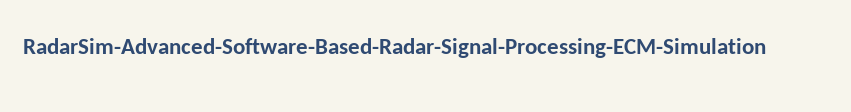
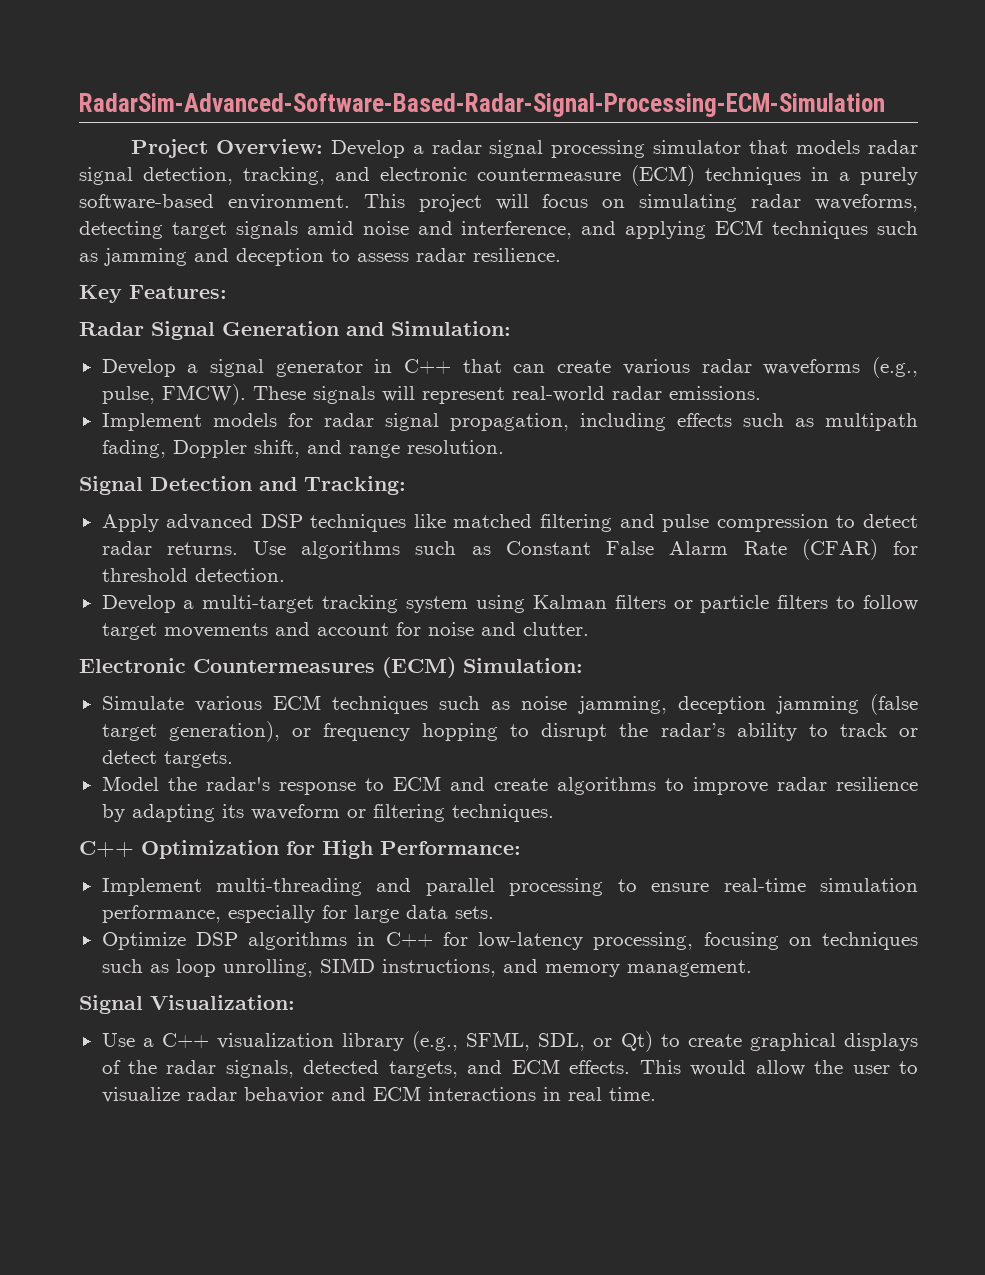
+ Project Overview: Develop a radar signal processing simulator that models radar signal detection, tracking, and electronic countermeasure (ECM) techniques in a purely software-based environment. This project will focus on simulating radar waveforms, detecting target signals amid noise and interference, and applying ECM techniques such as jamming and deception to assess radar resilience.
+ Key Features:
+ Radar Signal Generation and Simulation:
+ Develop a signal generator in C++ that can create various radar waveforms (e.g., pulse, FMCW). These signals will represent real-world radar emissions.
+ Implement models for radar signal propagation, including effects such as multipath fading, Doppler shift, and range resolution.
+ Signal Detection and Tracking:
+ Apply advanced DSP techniques like matched filtering and pulse compression to detect radar returns. Use algorithms such as Constant False Alarm Rate (CFAR) for threshold detection.
+ Develop a multi-target tracking system using Kalman filters or particle filters to follow target movements and account for noise and clutter.
+ Electronic Countermeasures (ECM) Simulation:
+ Simulate various ECM techniques such as noise jamming, deception jamming (false target generation), or frequency hopping to disrupt the radar’s ability to track or detect targets.
+ Model the radar's response to ECM and create algorithms to improve radar resilience by adapting its waveform or filtering techniques.
+ C++ Optimization for High Performance:
+ Implement multi-threading and parallel processing to ensure real-time simulation performance, especially for large data sets.
+ Optimize DSP algorithms in C++ for low-latency processing, focusing on techniques such as loop unrolling, SIMD instructions, and memory management.
+ Signal Visualization:
+ Use a C++ visualization library (e.g., SFML, SDL, or Qt) to create graphical displays of the radar signals, detected targets, and ECM effects. This would allow the user to visualize radar behavior and ECM interactions in real time.

